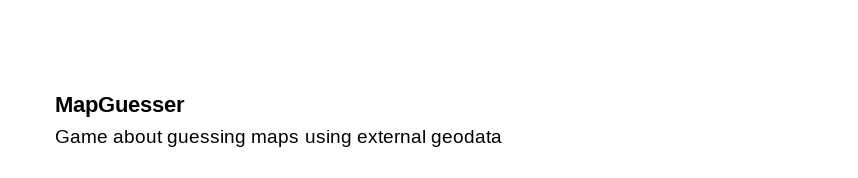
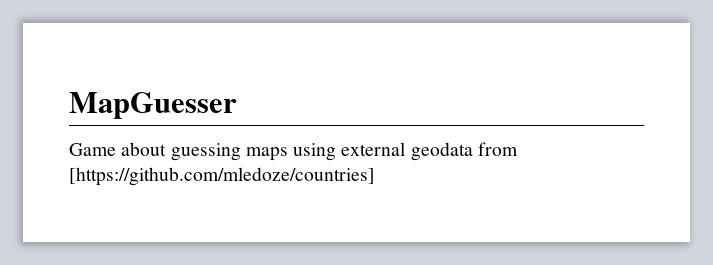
- Game about guessing maps using external geodata
+ Game about guessing maps using external geodata from [https://github.com/mledoze/countries]

